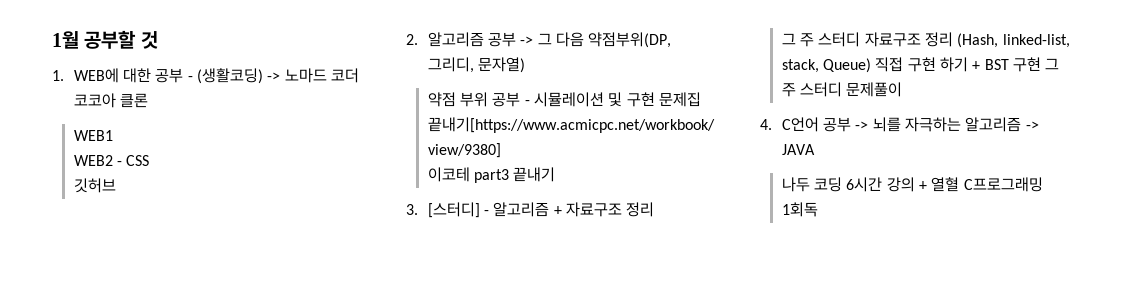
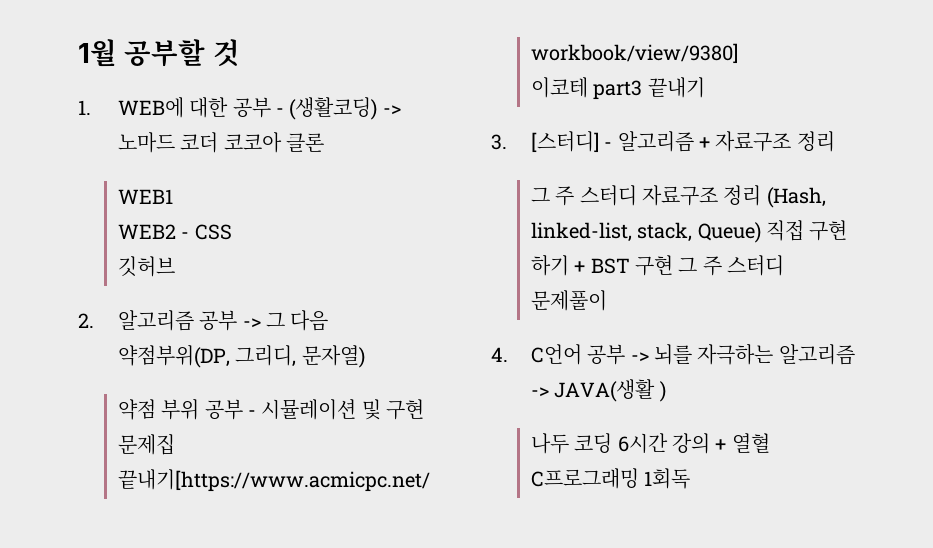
- 4. C언어 공부 -> 뇌를 자극하는 알고리즘 -> JAVA
+ 4. C언어 공부 -> 뇌를 자극하는 알고리즘 -> JAVA(생활 )

